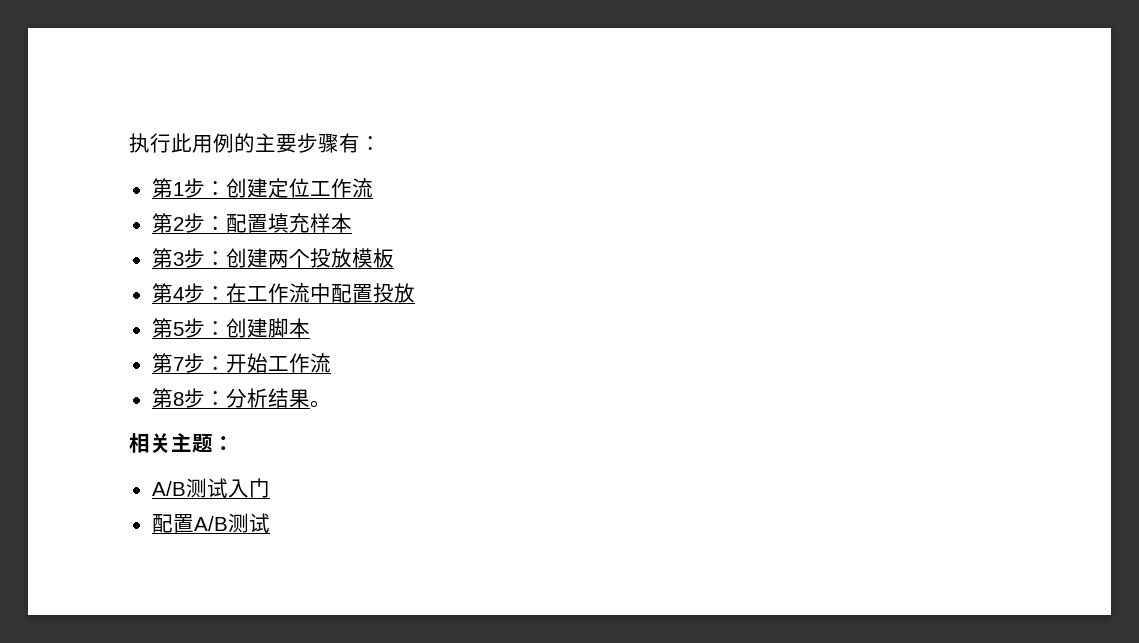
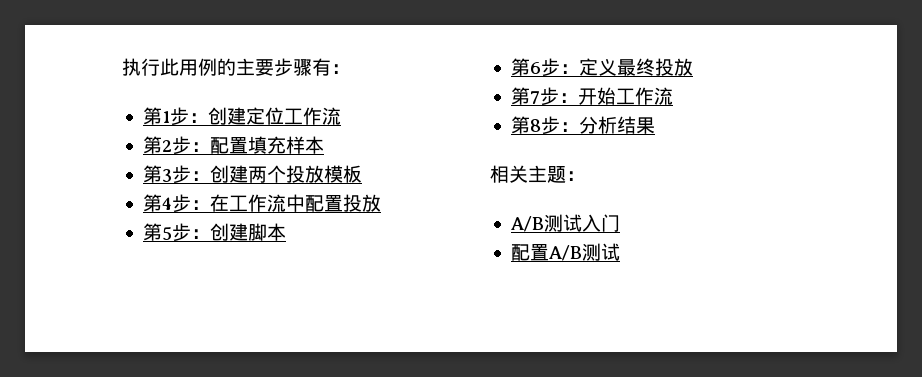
+ 第6步：定义最终投放
- 第8步：分析结果。
+ 第8步：分析结果

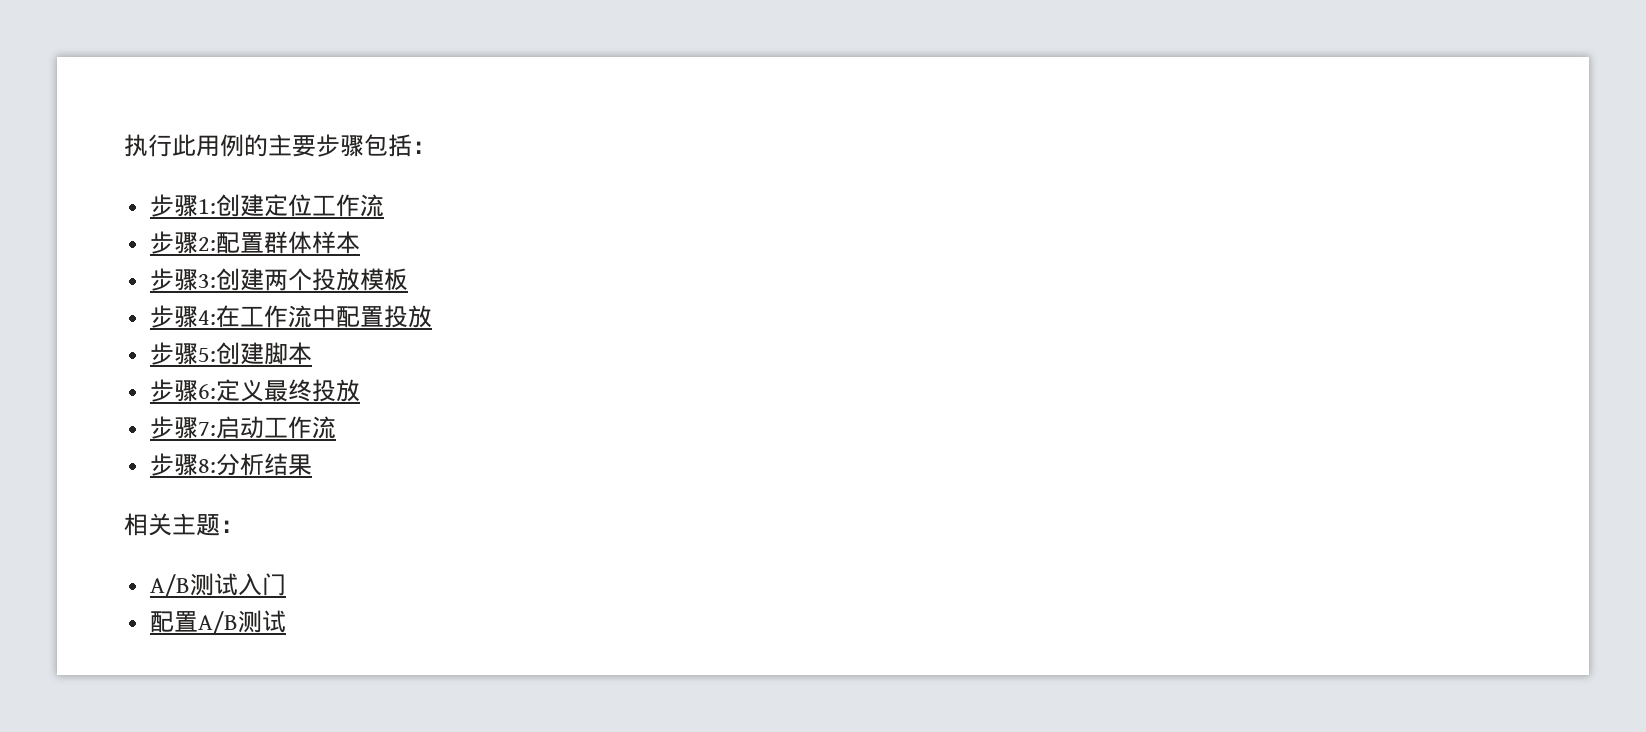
- 执行此用例的主要步骤有：
- 第1步：创建定位工作流
+ 执行此用例的主要步骤包括：
+ 步骤1:创建定位工作流
- 第2步：配置填充样本
+ 步骤2:配置群体样本
- 第3步：创建两个投放模板
+ 步骤3:创建两个投放模板
- 第4步：在工作流中配置投放
+ 步骤4:在工作流中配置投放
- 第5步：创建脚本
+ 步骤5:创建脚本
- 第6步：定义最终投放
+ 步骤6:定义最终投放
- 第7步：开始工作流
- 第8步：分析结果
+ 步骤7:启动工作流
+ 步骤8:分析结果

